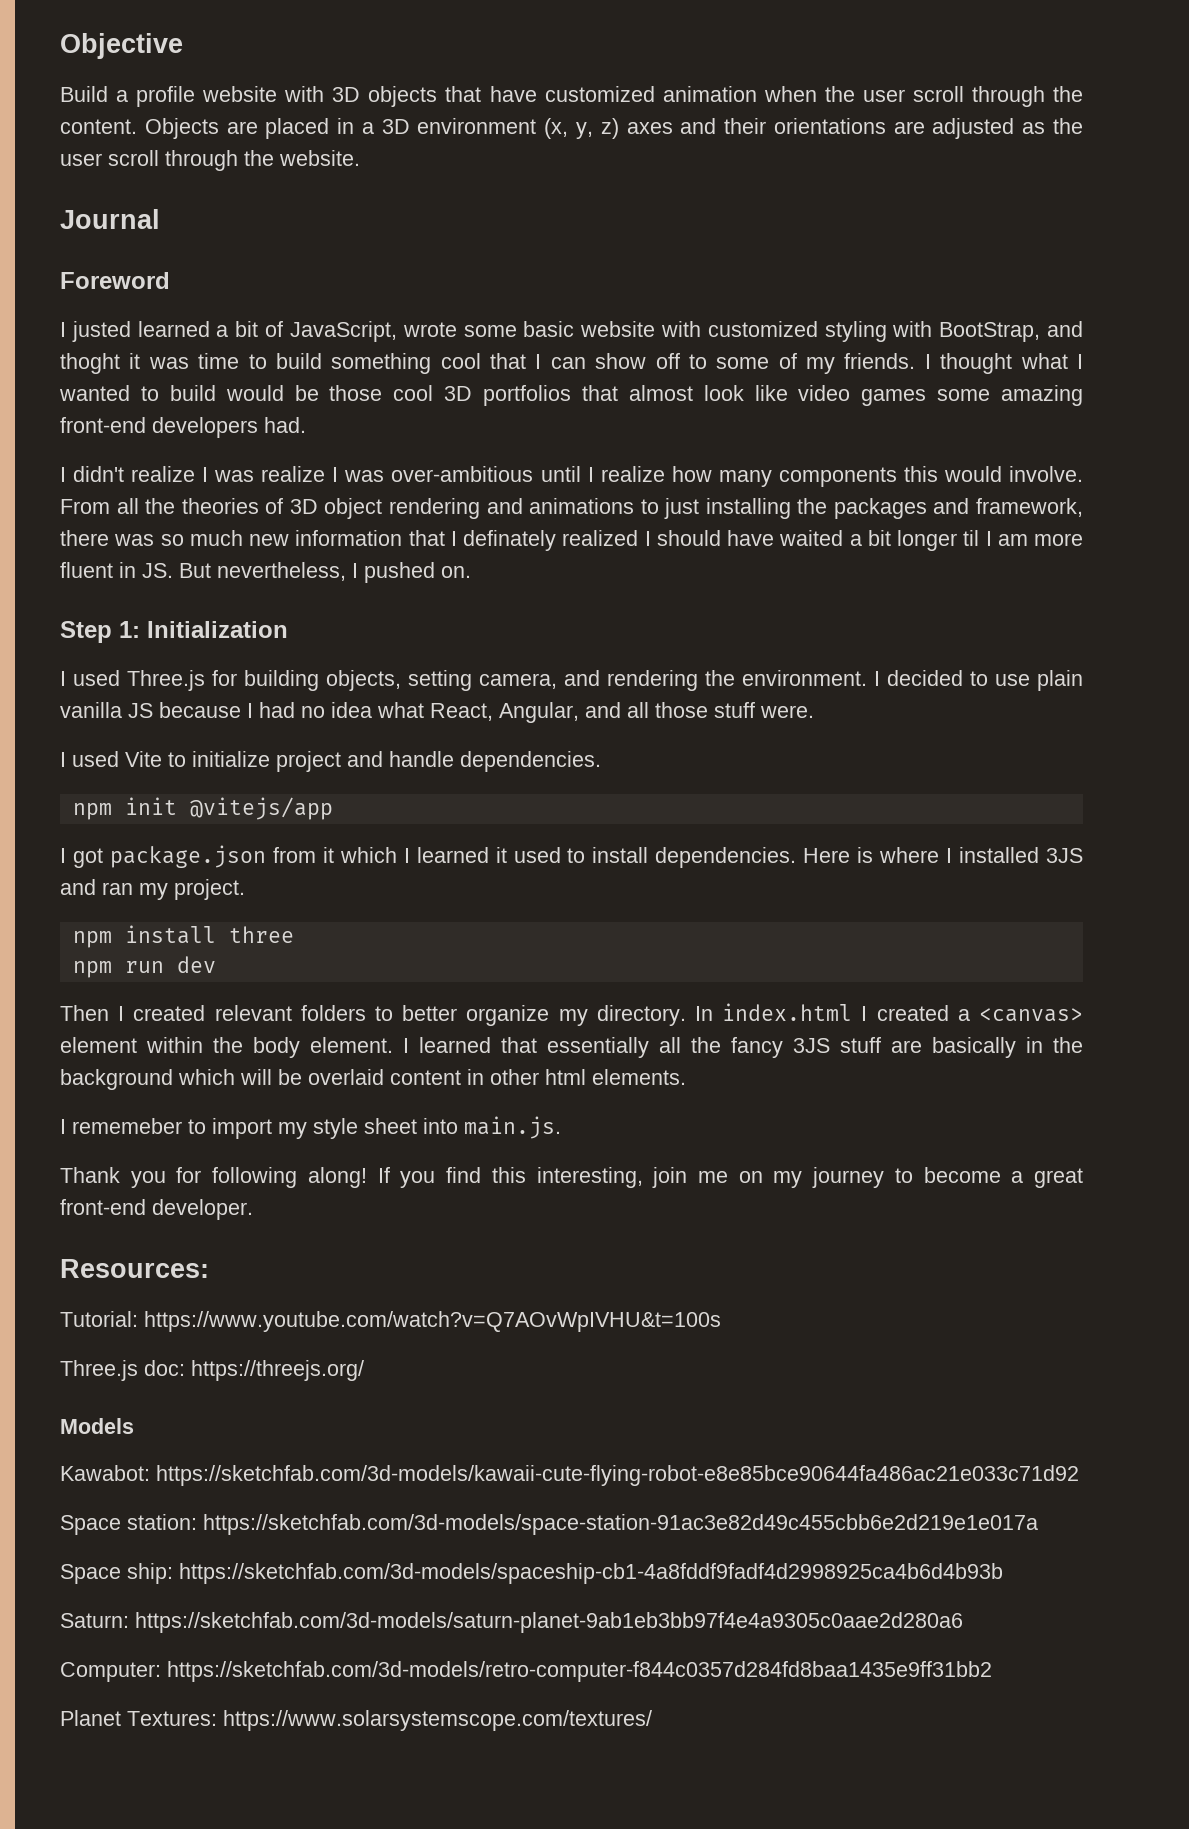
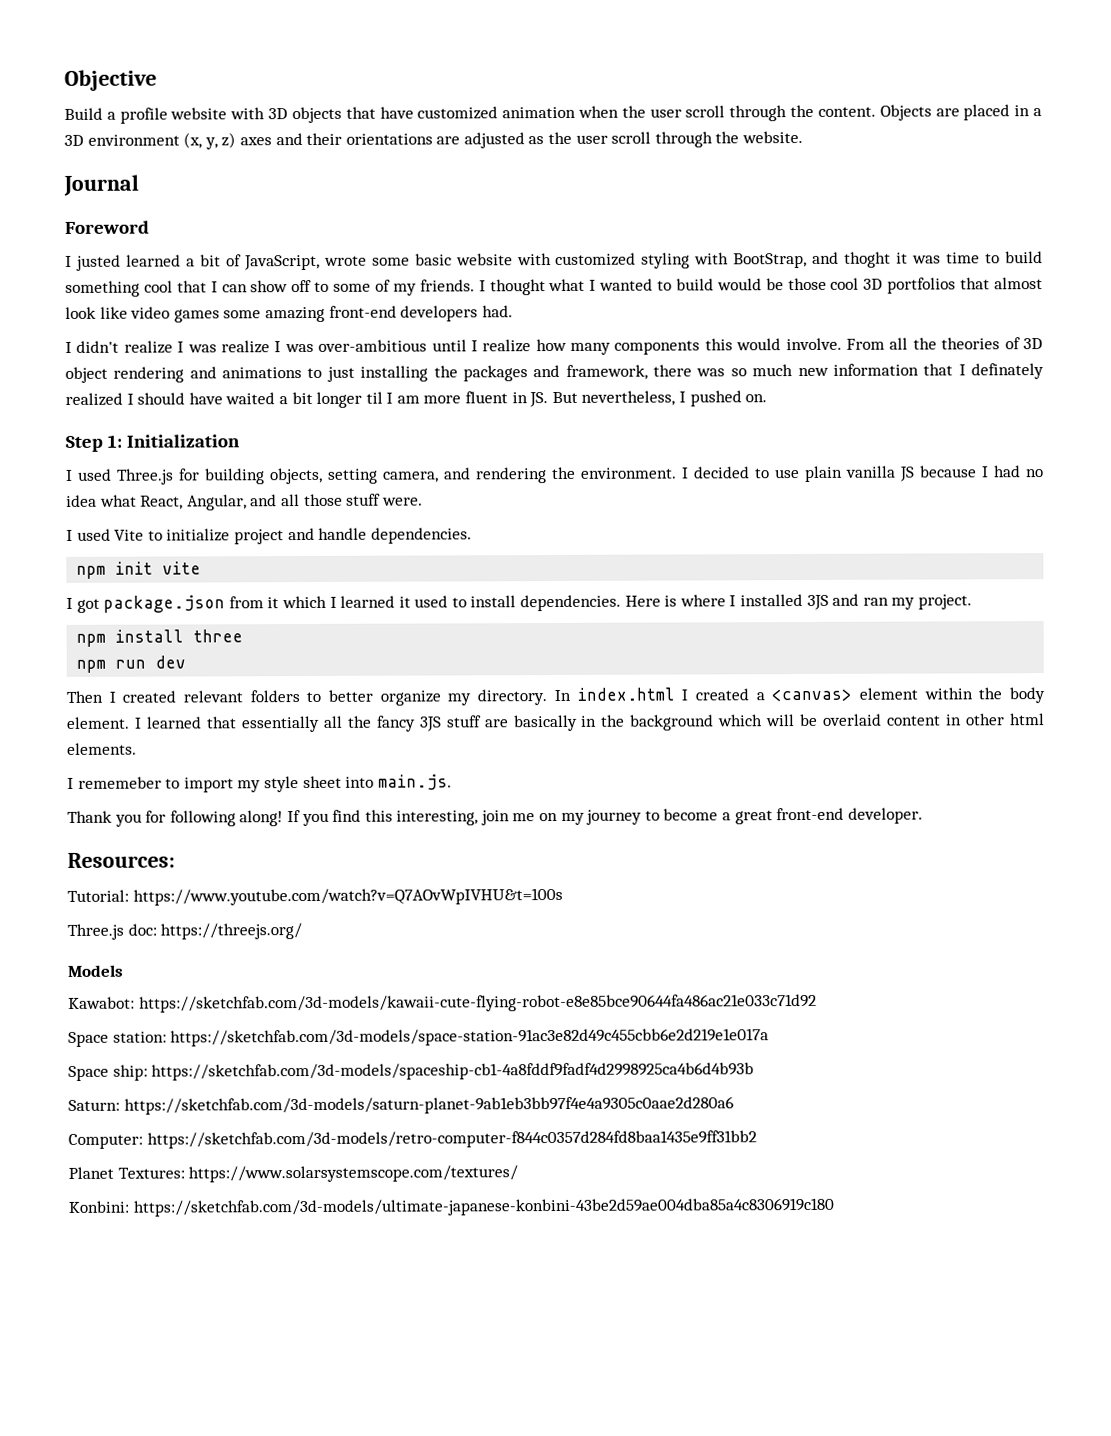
- npm init @vitejs/app
+ npm init vite
+ Konbini: https://sketchfab.com/3d-models/ultimate-japanese-konbini-43be2d59ae004dba85a4c8306919c180

